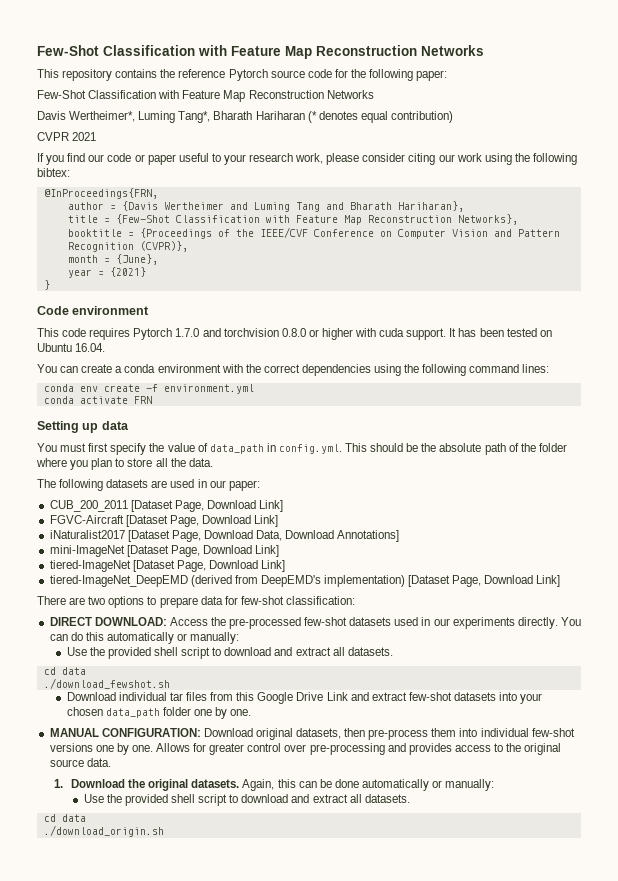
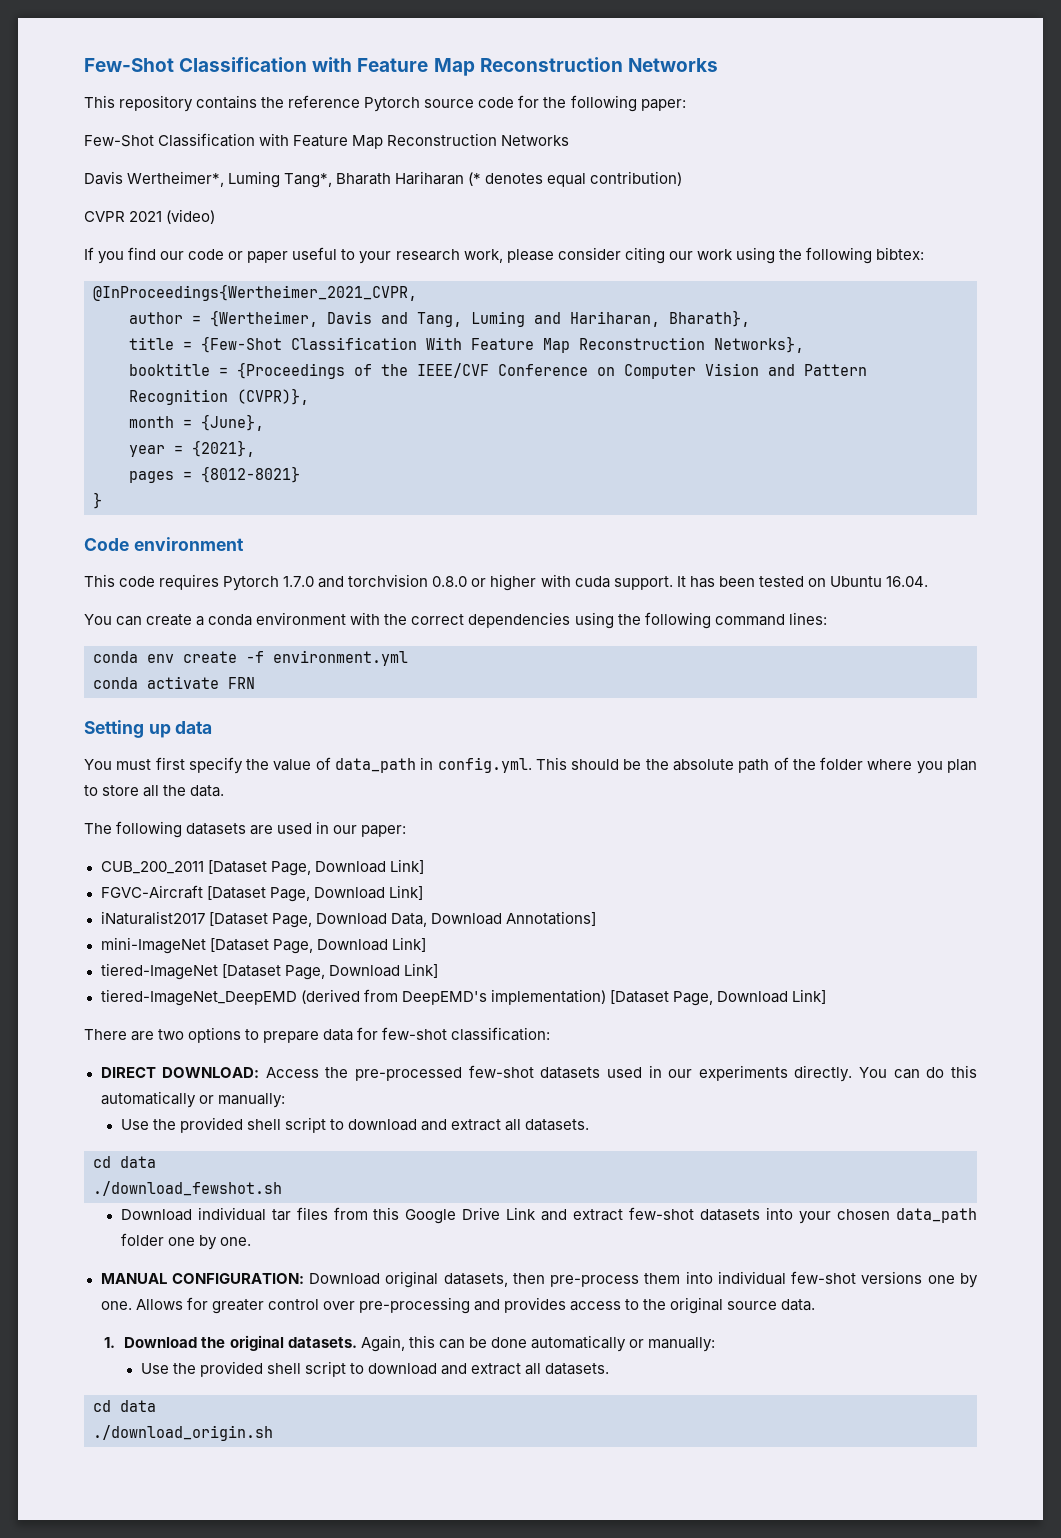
- CVPR 2021
+ CVPR 2021 (video)
- @InProceedings{FRN,
+ @InProceedings{Wertheimer_2021_CVPR,
- author = {Davis Wertheimer and Luming Tang and Bharath Hariharan},
+ author = {Wertheimer, Davis and Tang, Luming and Hariharan, Bharath},
- title = {Few-Shot Classification with Feature Map Reconstruction Networks},
+ title = {Few-Shot Classification With Feature Map Reconstruction Networks},
- year = {2021}
+ year = {2021},
+ pages = {8012-8021}

